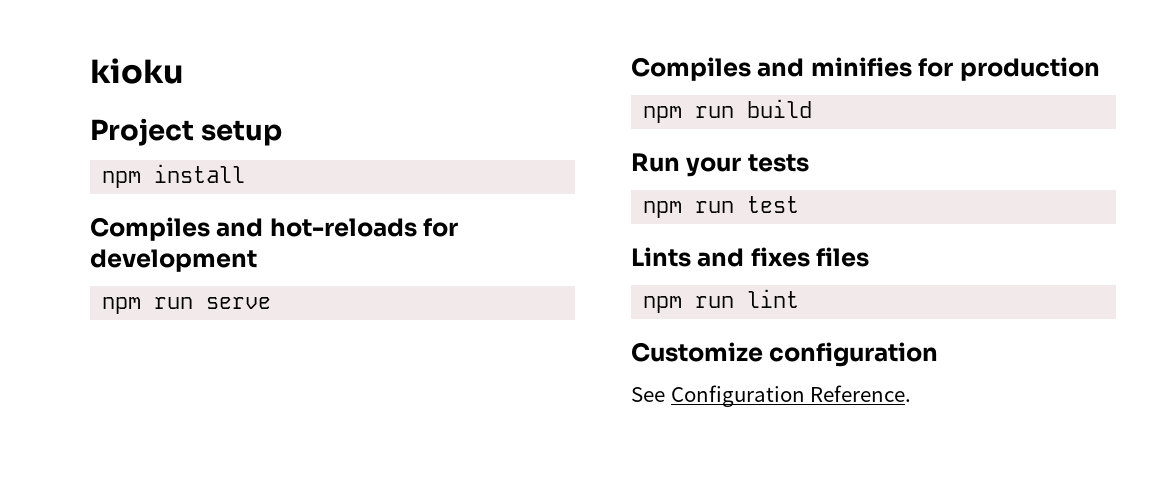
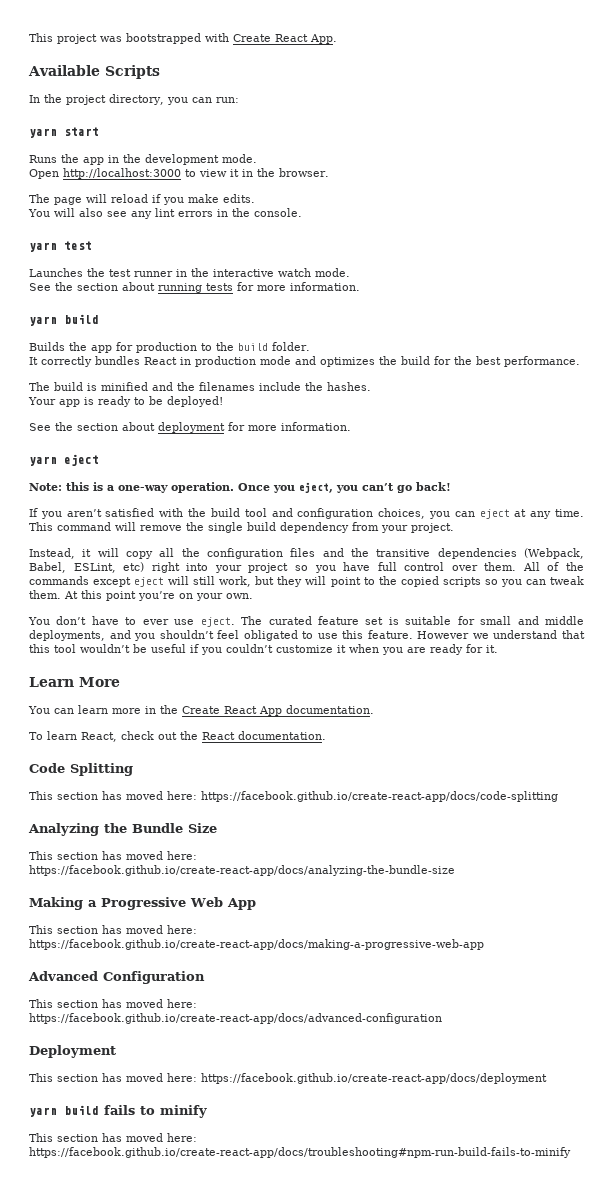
- kioku
- Project setup
- npm install
- Compiles and hot-reloads for development
- npm run serve
- Compiles and minifies for production
- npm run build
- Run your tests
- npm run test
- Lints and fixes files
- npm run lint
- Customize configuration
- See Configuration Reference.
+ This project was bootstrapped with Create React App.
+ Available Scripts
+ In the project directory, you can run:
+ yarn start
+ Runs the app in the development mode.
+ Open http://localhost:3000 to view it in the browser.
+ The page will reload if you make edits.
+ You will also see any lint errors in the console.
+ yarn test
+ Launches the test runner in the interactive watch mode.
+ See the section about running tests for more information.
+ yarn build
+ Builds the app for production to the build folder.
+ It correctly bundles React in production mode and optimizes the build for the best performance.
+ The build is minified and the filenames include the hashes.
+ Your app is ready to be deployed!
+ See the section about deployment for more information.
+ yarn eject
+ Note: this is a one-way operation. Once you eject, you can’t go back!
+ If you aren’t satisfied with the build tool and configuration choices, you can eject at any time. This command will remove the single build dependency from your project.
+ Instead, it will copy all the configuration files and the transitive dependencies (Webpack, Babel, ESLint, etc) right into your project so you have full control over them. All of the commands except eject will still work, but they will point to the copied scripts so you can tweak them. At this point you’re on your own.
+ You don’t have to ever use eject. The curated feature set is suitable for small and middle deployments, and you shouldn’t feel obligated to use this feature. However we understand that this tool wouldn’t be useful if you couldn’t customize it when you are ready for it.
+ Learn More
+ You can learn more in the Create React App documentation.
+ To learn React, check out the React documentation.
+ Code Splitting
+ This section has moved here: https://facebook.github.io/create-react-app/docs/code-splitting
+ Analyzing the Bundle Size
+ This section has moved here: https://facebook.github.io/create-react-app/docs/analyzing-the-bundle-size
+ Making a Progressive Web App
+ This section has moved here: https://facebook.github.io/create-react-app/docs/making-a-progressive-web-app
+ Advanced Configuration
+ This section has moved here: https://facebook.github.io/create-react-app/docs/advanced-configuration
+ Deployment
+ This section has moved here: https://facebook.github.io/create-react-app/docs/deployment
+ yarn build fails to minify
+ This section has moved here: https://facebook.github.io/create-react-app/docs/troubleshooting#npm-run-build-fails-to-minify

